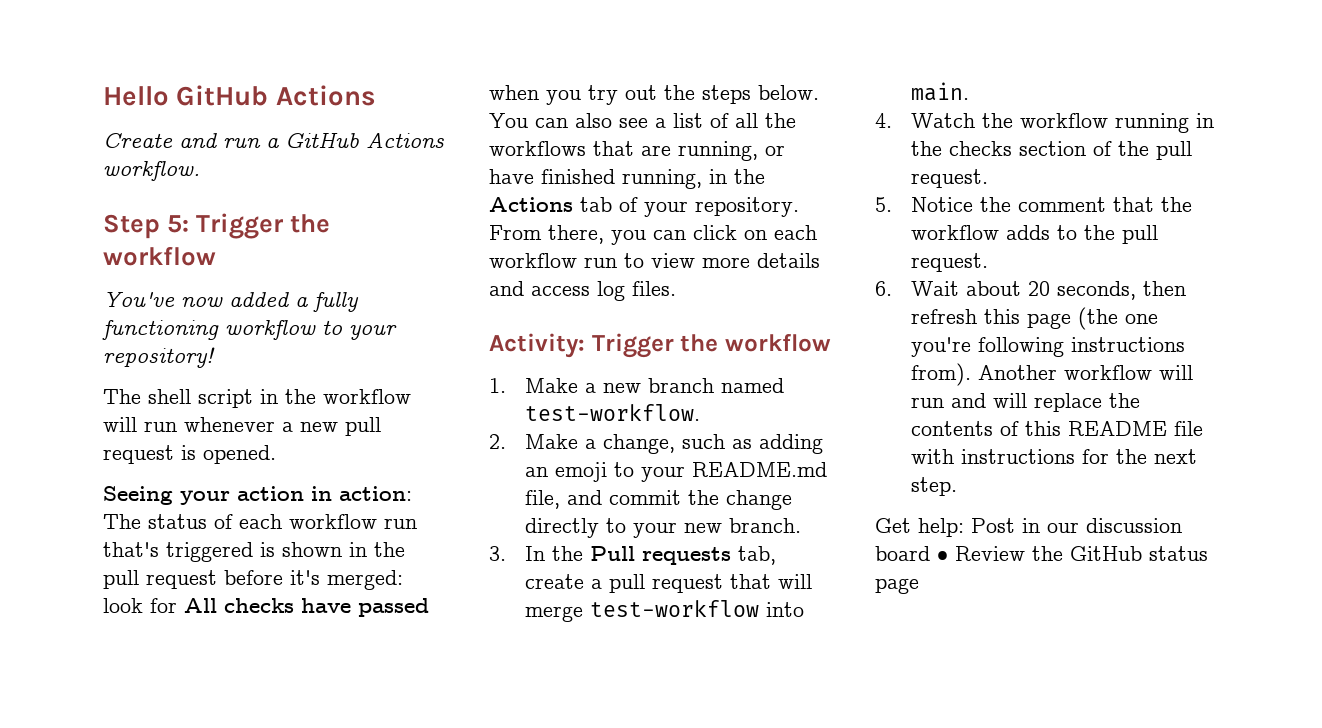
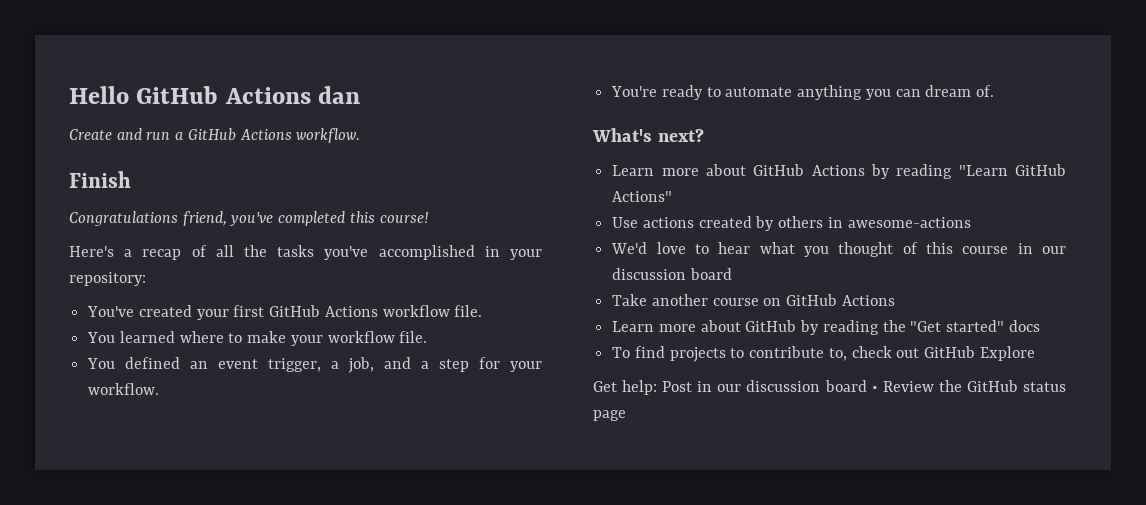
- Hello GitHub Actions
+ Hello GitHub Actions dan
- Step 5: Trigger the workflow
- You've now added a fully functioning workflow to your repository!
- The shell script in the workflow will run whenever a new pull request is opened.
- Seeing your action in action: The status of each workflow run that's triggered is shown in the pull request before it's merged: look for All checks have passed when you try out the steps below. You can also see a list of all the workflows that are running, or have finished running, in the Actions tab of your repository. From there, you can click on each workflow run to view more details and access log files.
- Activity: Trigger the workflow
- 1. Make a new branch named test-workflow.
- 2. Make a change, such as adding an emoji to your README.md file, and commit the change directly to your new branch.
- 3. In the Pull requests tab, create a pull request that will merge test-workflow into main.
- 4. Watch the workflow running in the checks section of the pull request.
- 5. Notice the comment that the workflow adds to the pull request.
- 6. Wait about 20 seconds, then refresh this page (the one you're following instructions from). Another workflow will run and will replace the contents of this README file with instructions for the next step.
+ Finish
+ Congratulations friend, you've completed this course!
+ Here's a recap of all the tasks you've accomplished in your repository:
+ You've created your first GitHub Actions workflow file.
+ You learned where to make your workflow file.
+ You defined an event trigger, a job, and a step for your workflow.
+ You're ready to automate anything you can dream of.
+ What's next?
+ Learn more about GitHub Actions by reading "Learn GitHub Actions"
+ Use actions created by others in awesome-actions
+ We'd love to hear what you thought of this course in our discussion board
+ Take another course on GitHub Actions
+ Learn more about GitHub by reading the "Get started" docs
+ To find projects to contribute to, check out GitHub Explore

